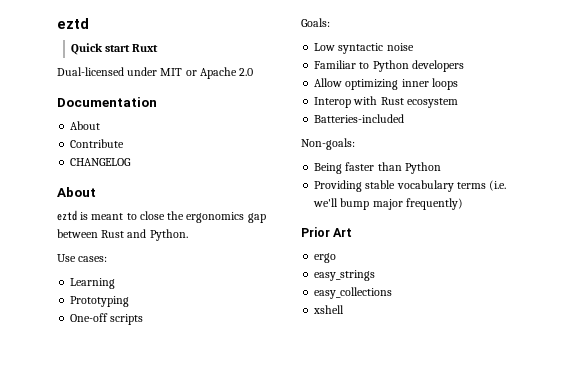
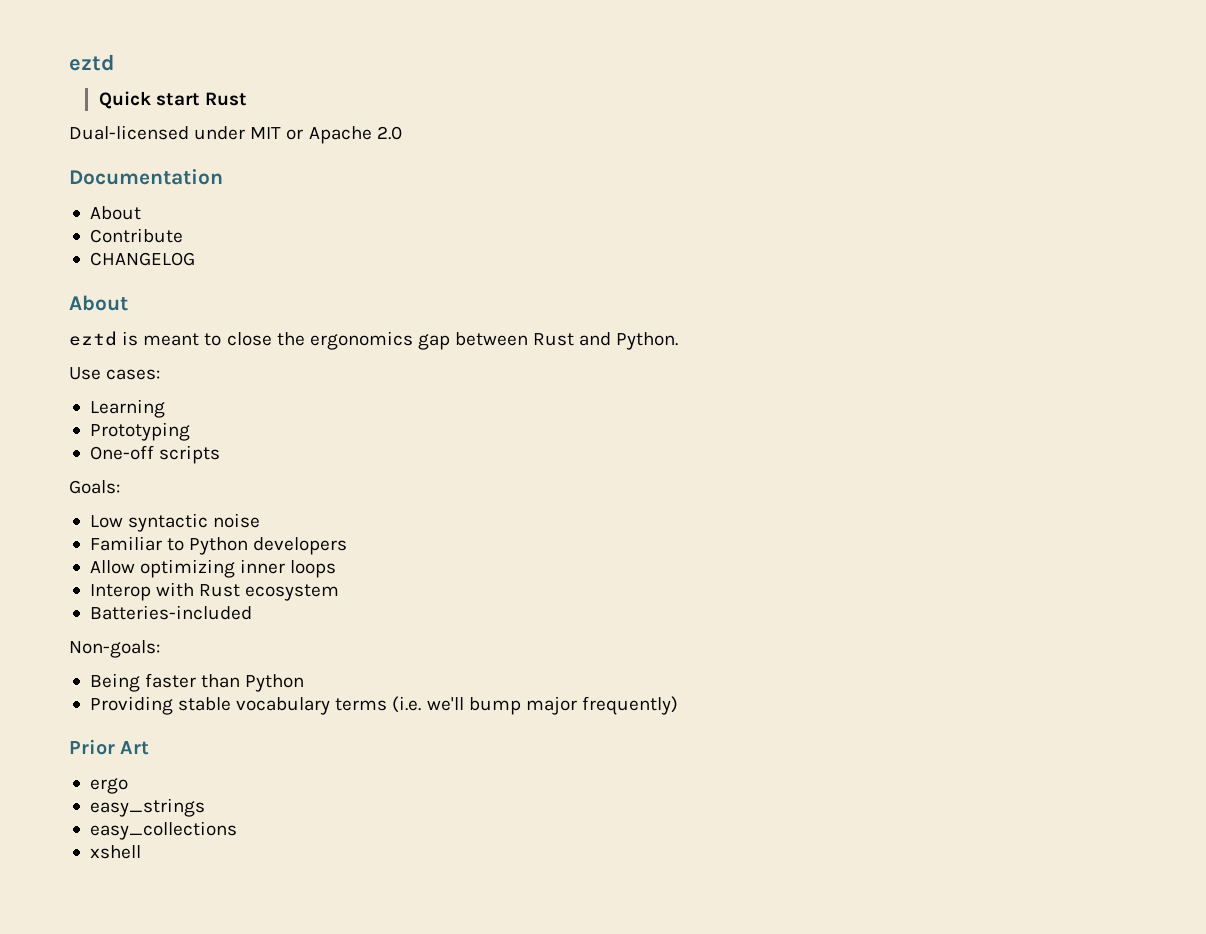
- Quick start Ruxt
+ Quick start Rust

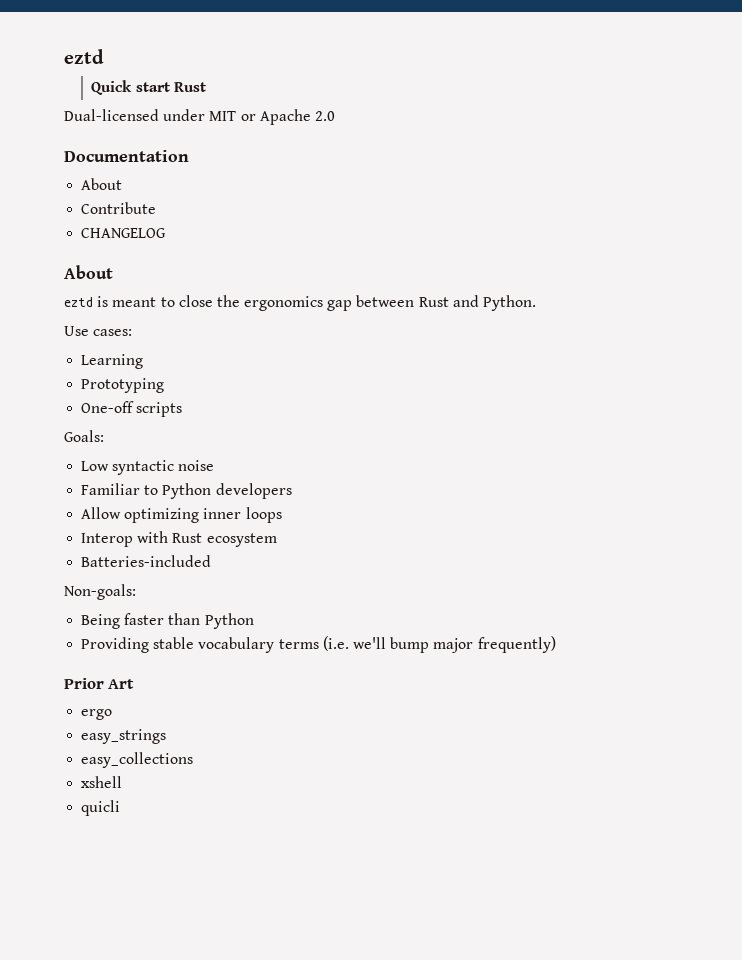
+ quicli

